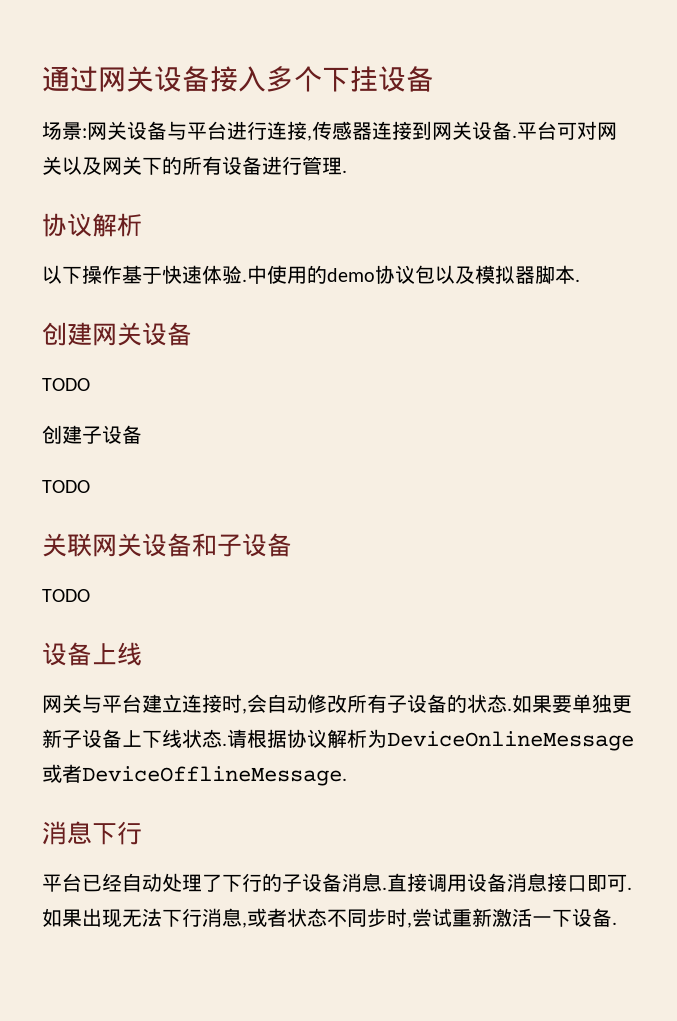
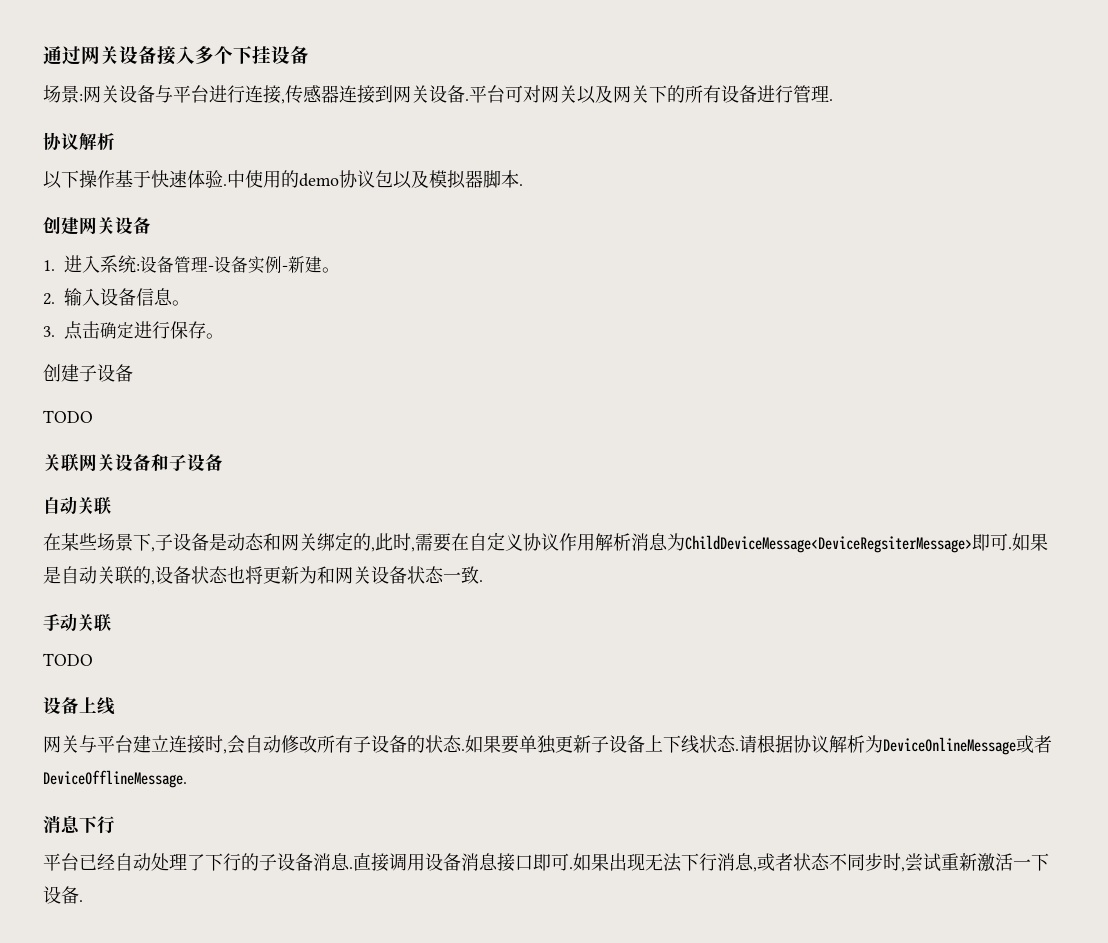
  创建网关设备
- TODO
+ 1.进入系统:设备管理-设备实例-新建。
+ 2.输入设备信息。
+ 3.点击确定进行保存。
  关联网关设备和子设备
+ 自动关联
+ 在某些场景下,子设备是动态和网关绑定的,此时,需要在自定义协议作用解析消息为ChildDeviceMessage<DeviceRegsiterMessage>即可.如果是自动关联的,设备状态也将更新为和网关设备状态一致.
+ 手动关联

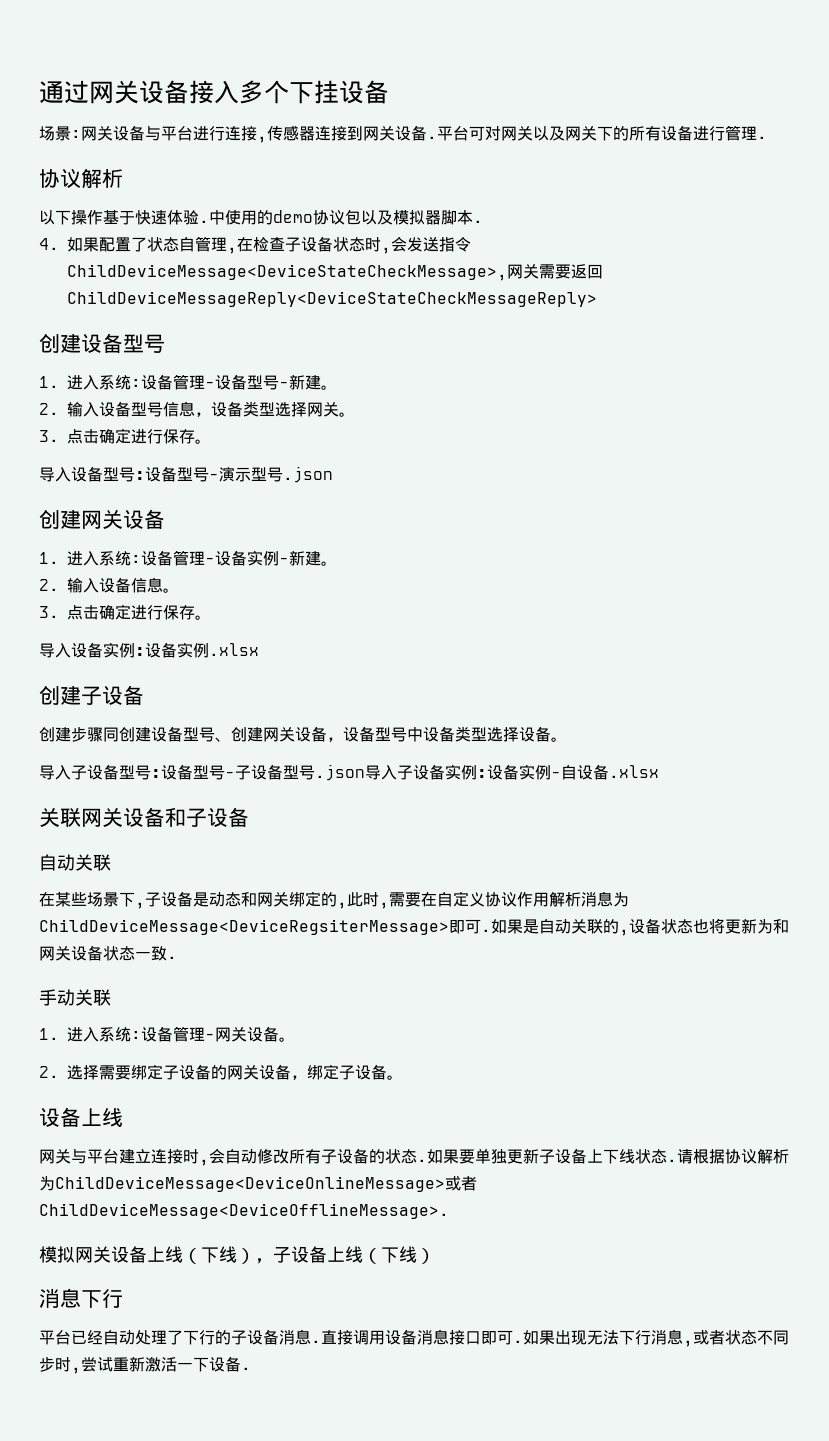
+ 4.如果配置了状态自管理,在检查子设备状态时,会发送指令ChildDeviceMessage<DeviceStateCheckMessage>,网关需要返回ChildDeviceMessageReply<DeviceStateCheckMessageReply>
+ 创建设备型号
+ 1.进入系统:设备管理-设备型号-新建。
+ 2.输入设备型号信息，设备类型选择网关。
+ 3.点击确定进行保存。
+ 导入设备型号:设备型号-演示型号.json
+ 导入设备实例:设备实例.xlsx
  创建子设备
- TODO
+ 创建步骤同创建设备型号、创建网关设备，设备型号中设备类型选择设备。
+ 导入子设备型号:设备型号-子设备型号.json导入子设备实例:设备实例-自设备.xlsx
  手动关联
- TODO
+ 1.进入系统:设备管理-网关设备。
+ 2.选择需要绑定子设备的网关设备，绑定子设备。
- 请根据协议解析为DeviceOnlineMessage或者DeviceOfflineMessage.
+ 请根据协议解析为ChildDeviceMessage<DeviceOnlineMessage>或者ChildDeviceMessage<DeviceOfflineMessage>.
+ 模拟网关设备上线（下线），子设备上线（下线）

